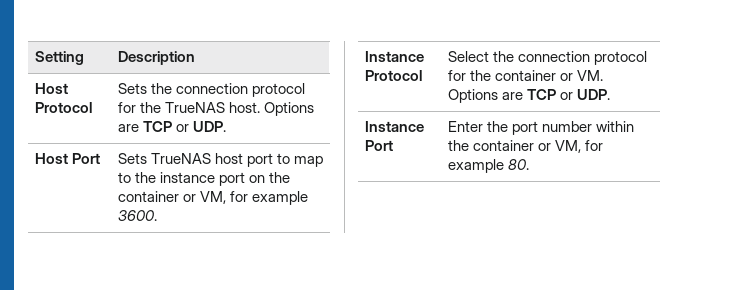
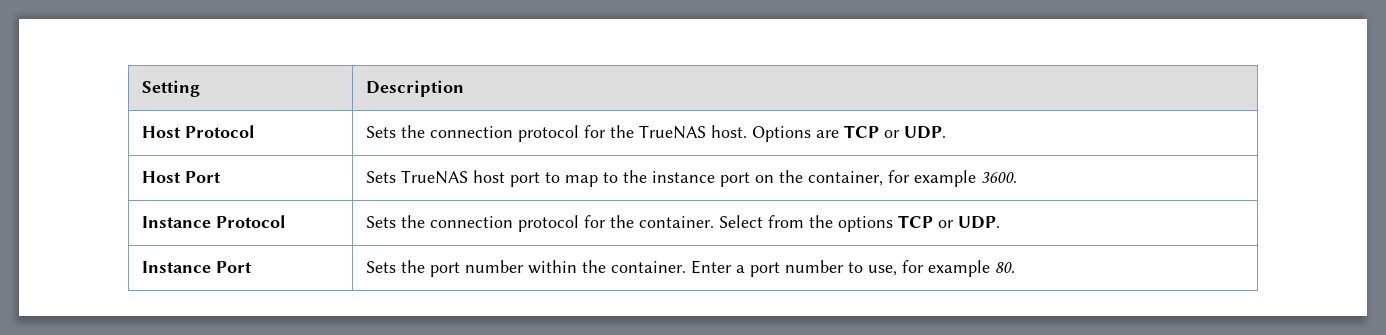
- Host Port | Sets TrueNAS host port to map to the instance port on the container or VM, for example 3600.
+ Host Port | Sets TrueNAS host port to map to the instance port on the container, for example 3600.
- Instance Protocol | Select the connection protocol for the container or VM. Options are TCP or UDP.
+ Instance Protocol | Sets the connection protocol for the container. Select from the options TCP or UDP.
- Instance Port | Enter the port number within the container or VM, for example 80.
+ Instance Port | Sets the port number within the container. Enter a port number to use, for example 80.

